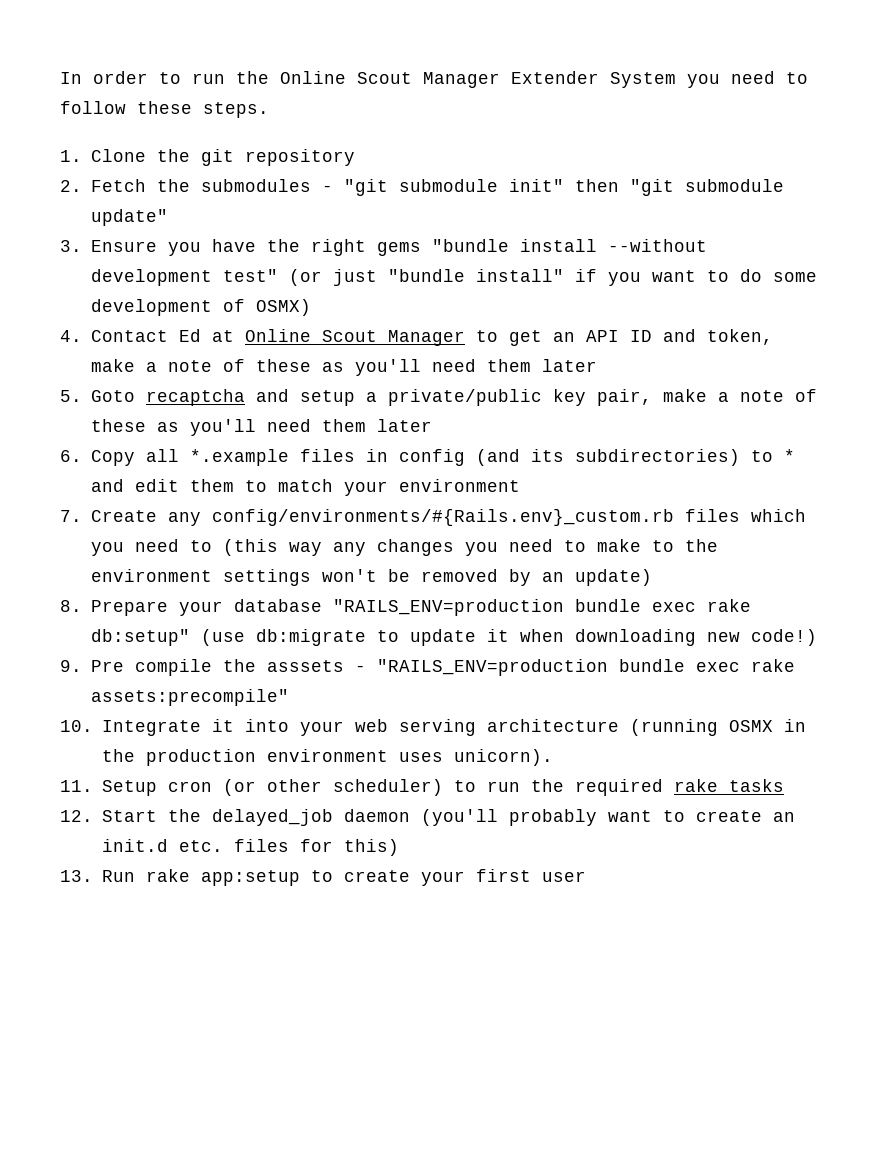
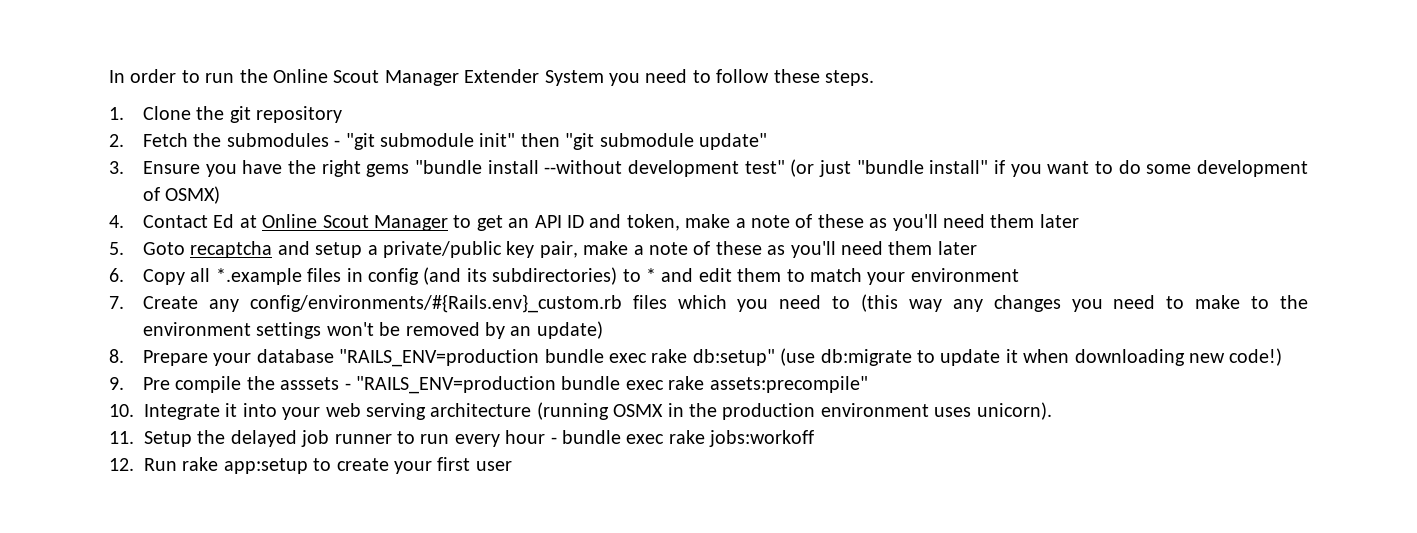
- 11. Setup cron (or other scheduler) to run the required rake tasks
- 12. Start the delayed_job daemon (you'll probably want to create an init.d etc. files for this)
- 13. Run rake app:setup to create your first user
+ 11. Setup the delayed job runner to run every hour - bundle exec rake jobs:workoff
+ 12. Run rake app:setup to create your first user

